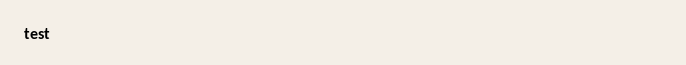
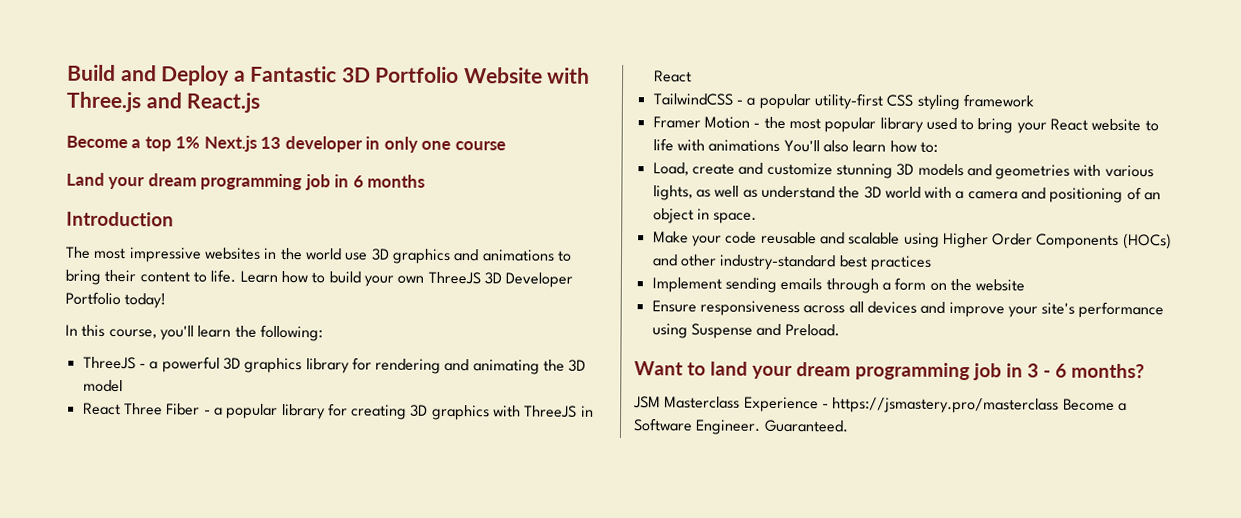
- test
+ Build and Deploy a Fantastic 3D Portfolio Website with Three.js and React.js
+ Become a top 1% Next.js 13 developer in only one course
+ Land your dream programming job in 6 months
+ Introduction
+ The most impressive websites in the world use 3D graphics and animations to bring their content to life. Learn how to build your own ThreeJS 3D Developer Portfolio today!
+ In this course, you'll learn the following:
+ ThreeJS - a powerful 3D graphics library for rendering and animating the 3D model
+ React Three Fiber - a popular library for creating 3D graphics with ThreeJS in React
+ TailwindCSS - a popular utility-first CSS styling framework
+ Framer Motion - the most popular library used to bring your React website to life with animations You'll also learn how to:
+ Load, create and customize stunning 3D models and geometries with various lights, as well as understand the 3D world with a camera and positioning of an object in space.
+ Make your code reusable and scalable using Higher Order Components (HOCs) and other industry-standard best practices
+ Implement sending emails through a form on the website
+ Ensure responsiveness across all devices and improve your site's performance using Suspense and Preload.
+ Want to land your dream programming job in 3 - 6 months?
+ JSM Masterclass Experience - https://jsmastery.pro/masterclass Become a Software Engineer. Guaranteed.

